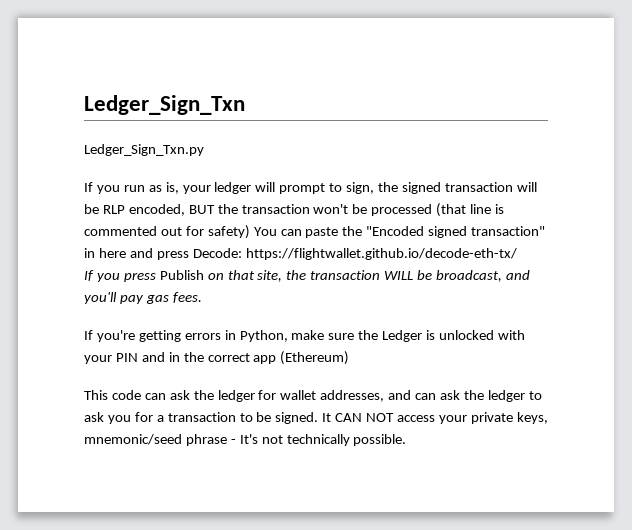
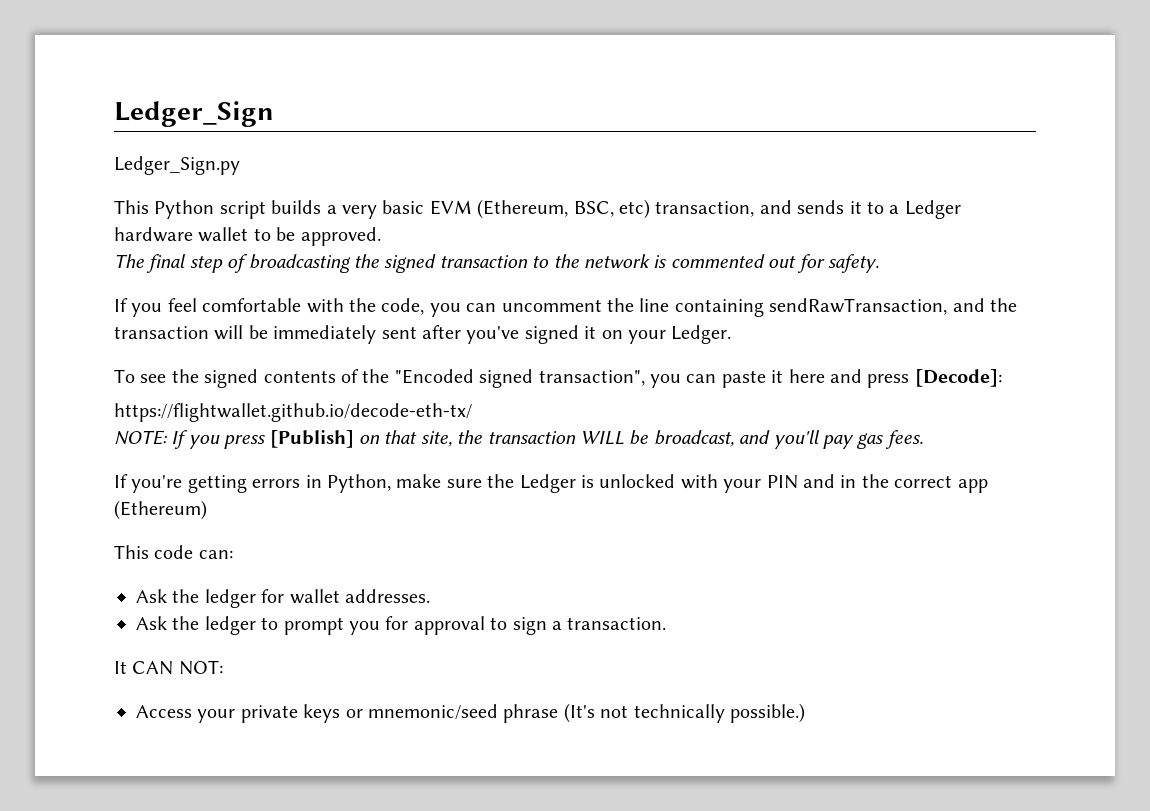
- Ledger_Sign_Txn
- Ledger_Sign_Txn.py
- If you run as is, your ledger will prompt to sign, the signed transaction will be RLP encoded, BUT the transaction won't be processed (that line is commented out for safety) You can paste the "Encoded signed transaction" in here and press Decode: https://flightwallet.github.io/decode-eth-tx/
+ Ledger_Sign
+ Ledger_Sign.py
+ This Python script builds a very basic EVM (Ethereum, BSC, etc) transaction, and sends it to a Ledger hardware wallet to be approved.
+ The final step of broadcasting the signed transaction to the network is commented out for safety.
+ If you feel comfortable with the code, you can uncomment the line containing sendRawTransaction, and the transaction will be immediately sent after you've signed it on your Ledger.
+ To see the signed contents of the "Encoded signed transaction", you can paste it here and press [Decode]:
+ https://flightwallet.github.io/decode-eth-tx/
- If you press Publish on that site, the transaction WILL be broadcast, and you'll pay gas fees.
+ NOTE: If you press [Publish] on that site, the transaction WILL be broadcast, and you'll pay gas fees.
- This code can ask the ledger for wallet addresses, and can ask the ledger to ask you for a transaction to be signed. It CAN NOT access your private keys, mnemonic/seed phrase - It's not technically possible.
+ This code can:
+ Ask the ledger for wallet addresses.
+ Ask the ledger to prompt you for approval to sign a transaction.
+ It CAN NOT:
+ Access your private keys or mnemonic/seed phrase (It's not technically possible.)

